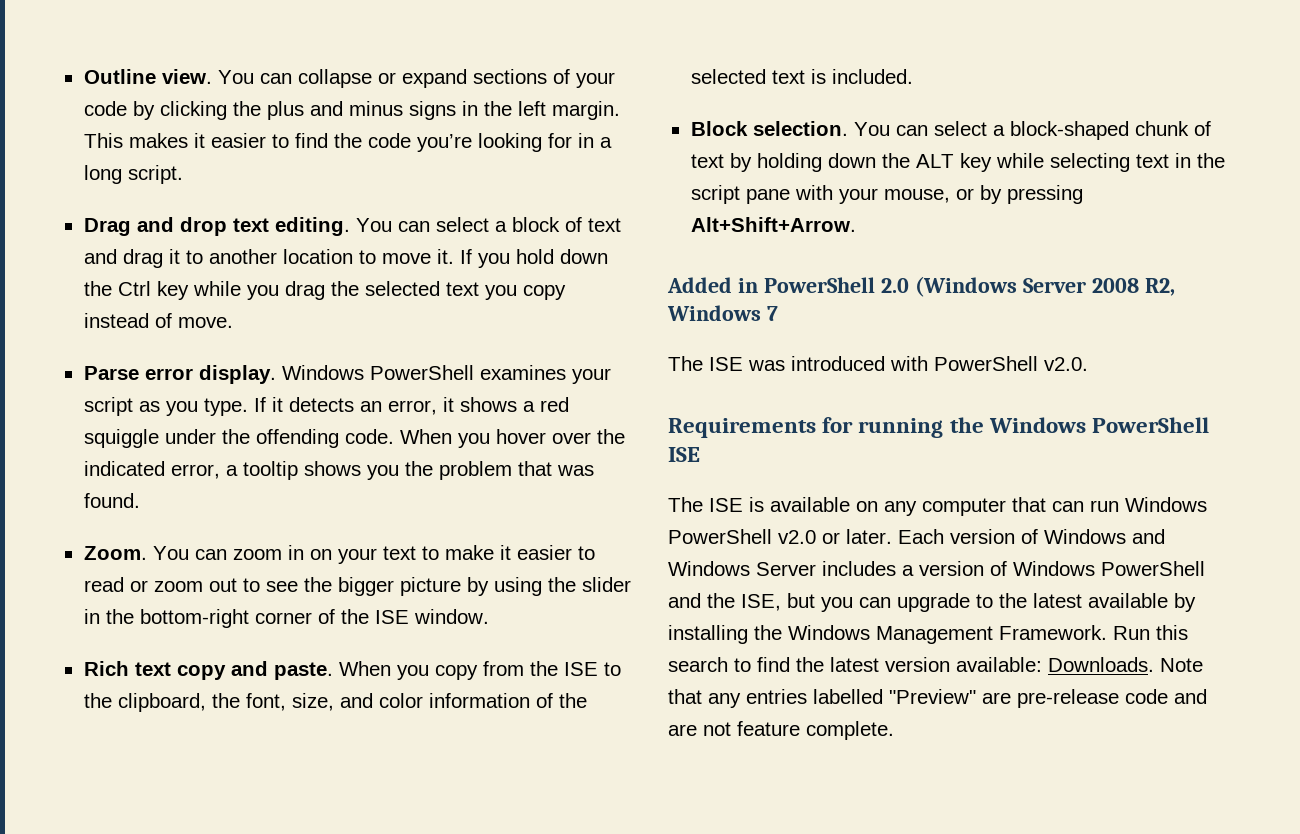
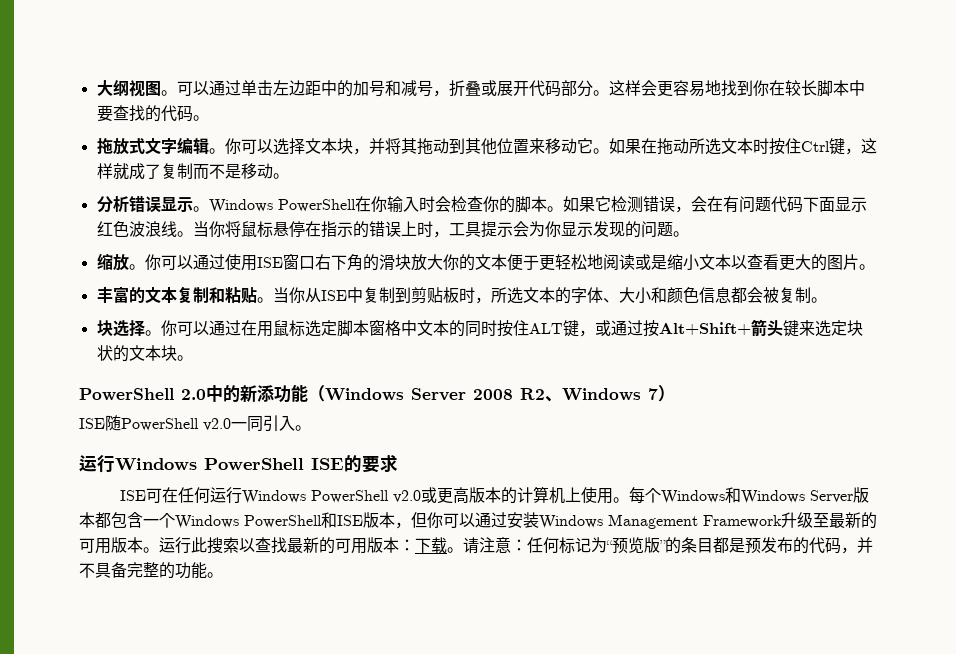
- Outline view. You can collapse or expand sections of your code by clicking the plus and minus signs in the left margin. This makes it easier to find the code you’re looking for in a long script.
- Drag and drop text editing. You can select a block of text and drag it to another location to move it. If you hold down the Ctrl key while you drag the selected text you copy instead of move.
- Parse error display. Windows PowerShell examines your script as you type. If it detects an error, it shows a red squiggle under the offending code. When you hover over the indicated error, a tooltip shows you the problem that was found.
- Zoom. You can zoom in on your text to make it easier to read or zoom out to see the bigger picture by using the slider in the bottom-right corner of the ISE window.
- Rich text copy and paste. When you copy from the ISE to the clipboard, the font, size, and color information of the selected text is included.
- Block selection. You can select a block-shaped chunk of text by holding down the ALT key while selecting text in the script pane with your mouse, or by pressing Alt+Shift+Arrow.
- Added in PowerShell 2.0 (Windows Server 2008 R2, Windows 7
- The ISE was introduced with PowerShell v2.0.
- Requirements for running the Windows PowerShell ISE
- The ISE is available on any computer that can run Windows PowerShell v2.0 or later. Each version of Windows and Windows Server includes a version of Windows PowerShell and the ISE, but you can upgrade to the latest available by installing the Windows Management Framework. Run this search to find the latest version available: Downloads. Note that any entries labelled "Preview" are pre-release code and are not feature complete.
+ 大纲视图。可以通过单击左边距中的加号和减号，折叠或展开代码部分。这样会更容易地找到你在较长脚本中要查找的代码。
+ 拖放式文字编辑。你可以选择文本块，并将其拖动到其他位置来移动它。如果在拖动所选文本时按住Ctrl键，这样就成了复制而不是移动。
+ 分析错误显示。Windows PowerShell在你输入时会检查你的脚本。如果它检测错误，会在有问题代码下面显示红色波浪线。当你将鼠标悬停在指示的错误上时，工具提示会为你显示发现的问题。
+ 缩放。你可以通过使用ISE窗口右下角的滑块放大你的文本便于更轻松地阅读或是缩小文本以查看更大的图片。
+ 丰富的文本复制和粘贴。当你从ISE中复制到剪贴板时，所选文本的字体、大小和颜色信息都会被复制。
+ 块选择。你可以通过在用鼠标选定脚本窗格中文本的同时按住ALT键，或通过按Alt+Shift+箭头键来选定块状的文本块。
+ PowerShell 2.0中的新添功能（Windows Server 2008 R2、Windows 7）
+ ISE随PowerShell v2.0一同引入。
+ 运行Windows PowerShell ISE的要求
+ ISE可在任何运行Windows PowerShell v2.0或更高版本的计算机上使用。每个Windows和Windows Server版本都包含一个Windows PowerShell和ISE版本，但你可以通过安装Windows Management Framework升级至最新的可用版本。运行此搜索以查找最新的可用版本：下载。请注意：任何标记为“预览版”的条目都是预发布的代码，并不具备完整的功能。

